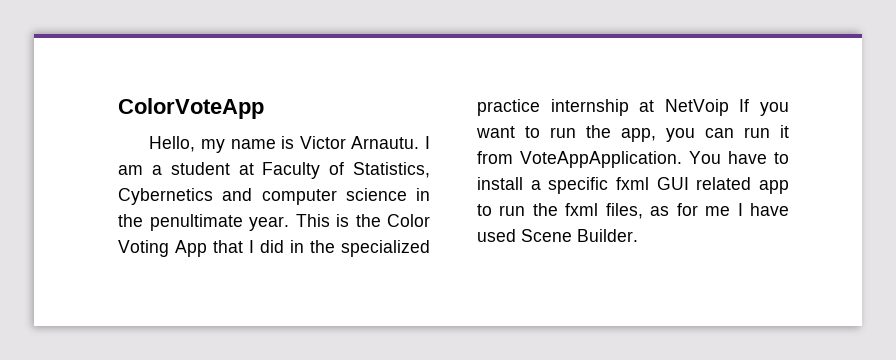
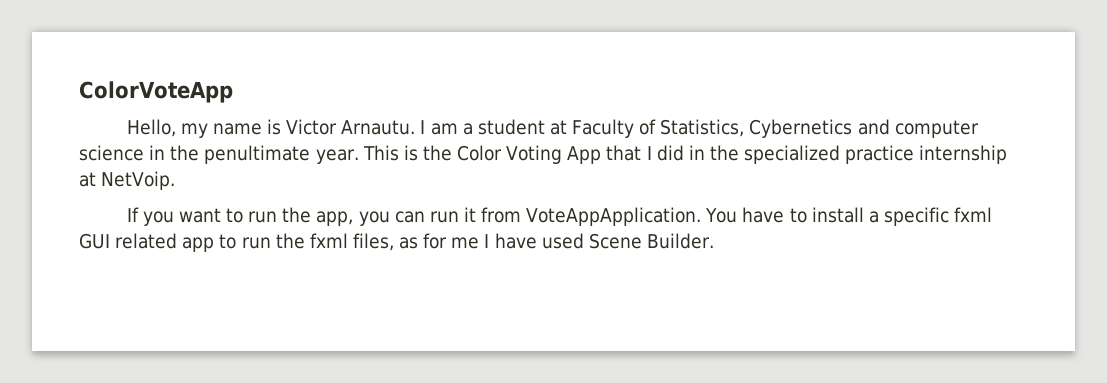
- This is the Color Voting App that I did in the specialized practice internship at NetVoip If you want to run the app, you can run it from VoteAppApplication.
+ This is the Color Voting App that I did in the specialized practice internship at NetVoip.
+ If you want to run the app, you can run it from VoteAppApplication.

